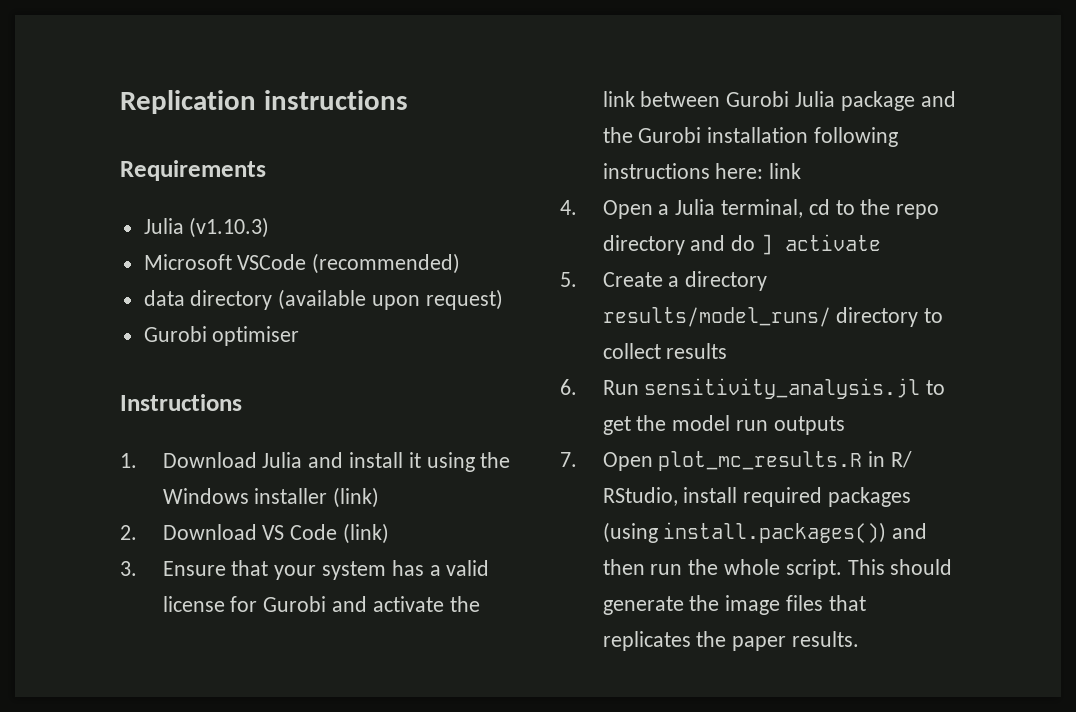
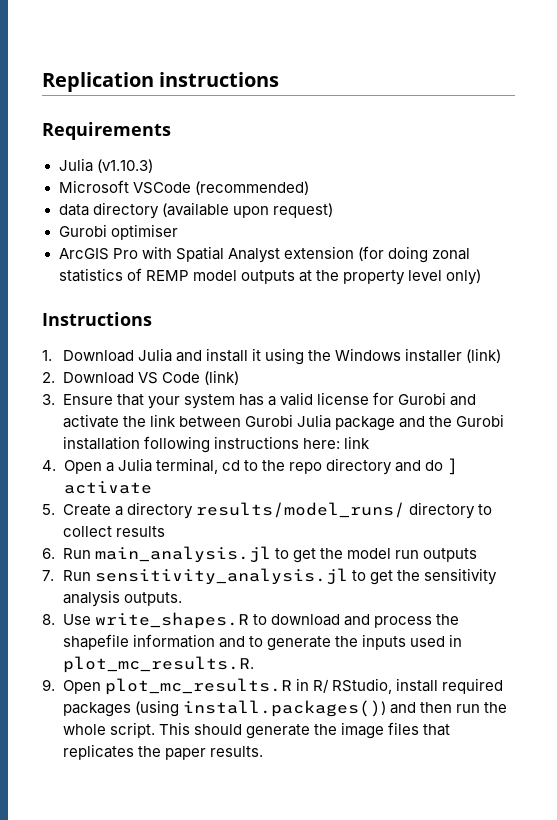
+ ArcGIS Pro with Spatial Analyst extension (for doing zonal statistics of REMP model outputs at the property level only)
- 6. Run sensitivity_analysis.jl to get the model run outputs
+ 6. Run main_analysis.jl to get the model run outputs
- 7. Open plot_mc_results.R in R/ RStudio, install required packages (using install.packages()) and then run the whole script.
+ 7. Run sensitivity_analysis.jl to get the sensitivity analysis outputs.
+ 8. Use write_shapes.R to download and process the shapefile information and to generate the inputs used in plot_mc_results.R.
+ 9. Open plot_mc_results.R in R/ RStudio, install required packages (using install.packages()) and then run the whole script.

